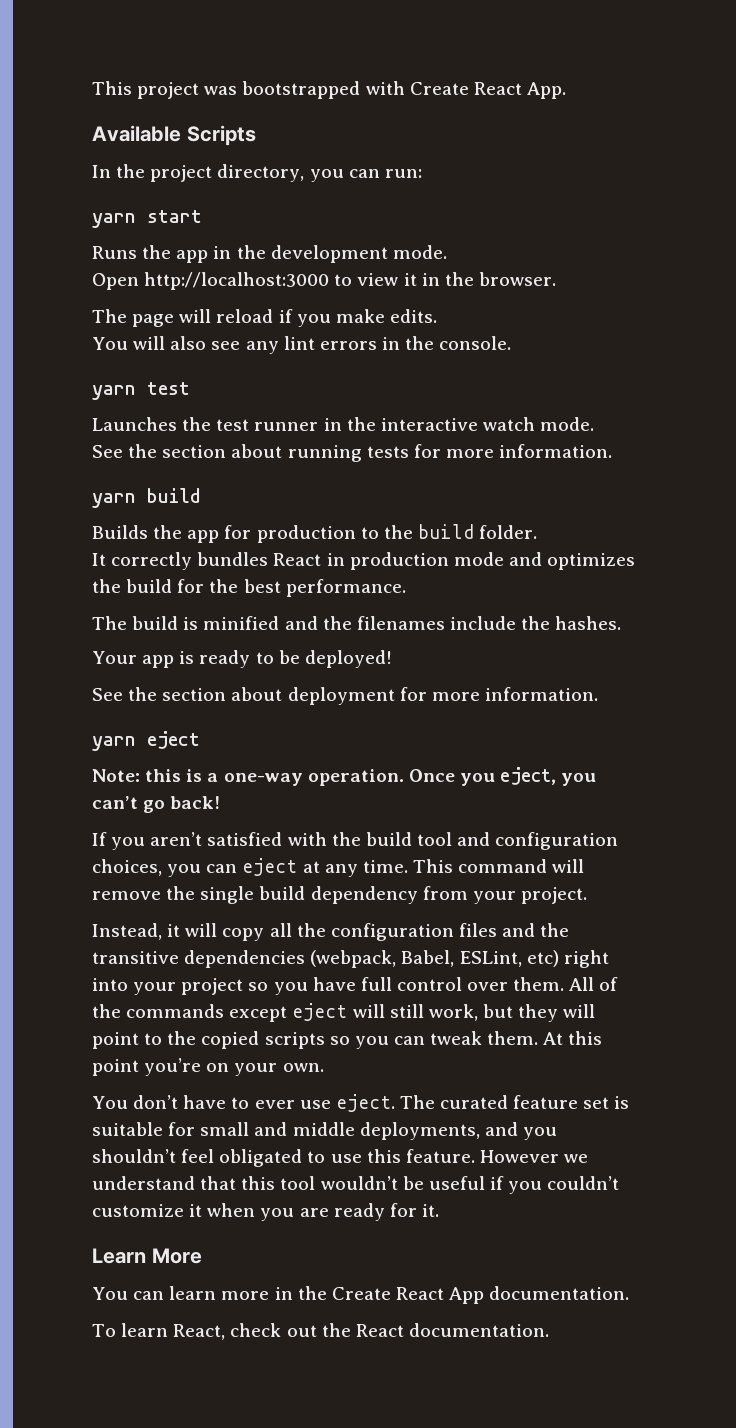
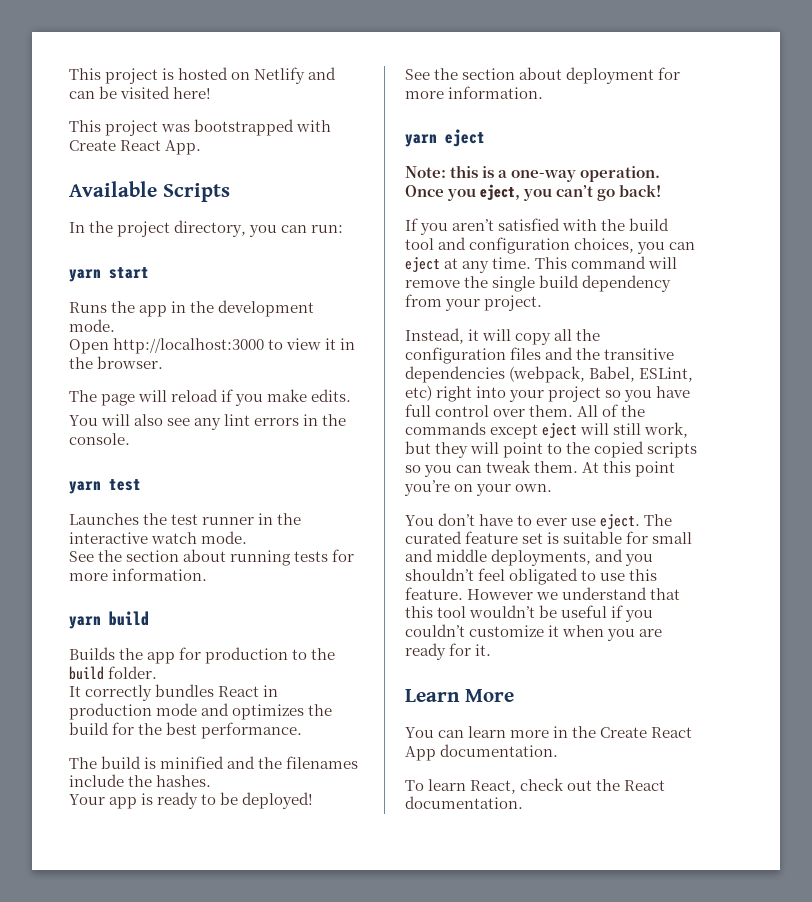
+ This project is hosted on Netlify and can be visited here!

